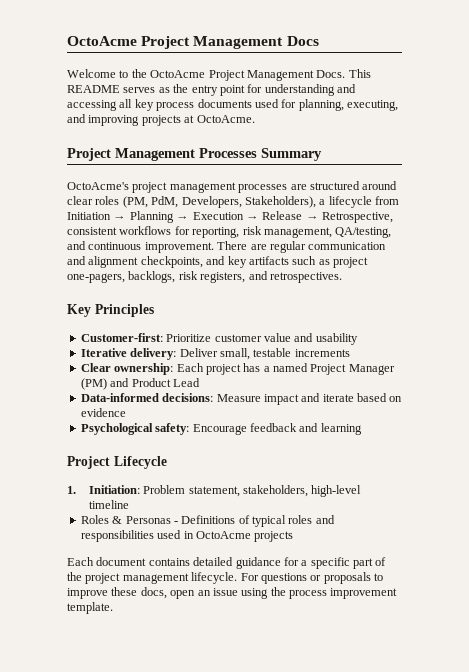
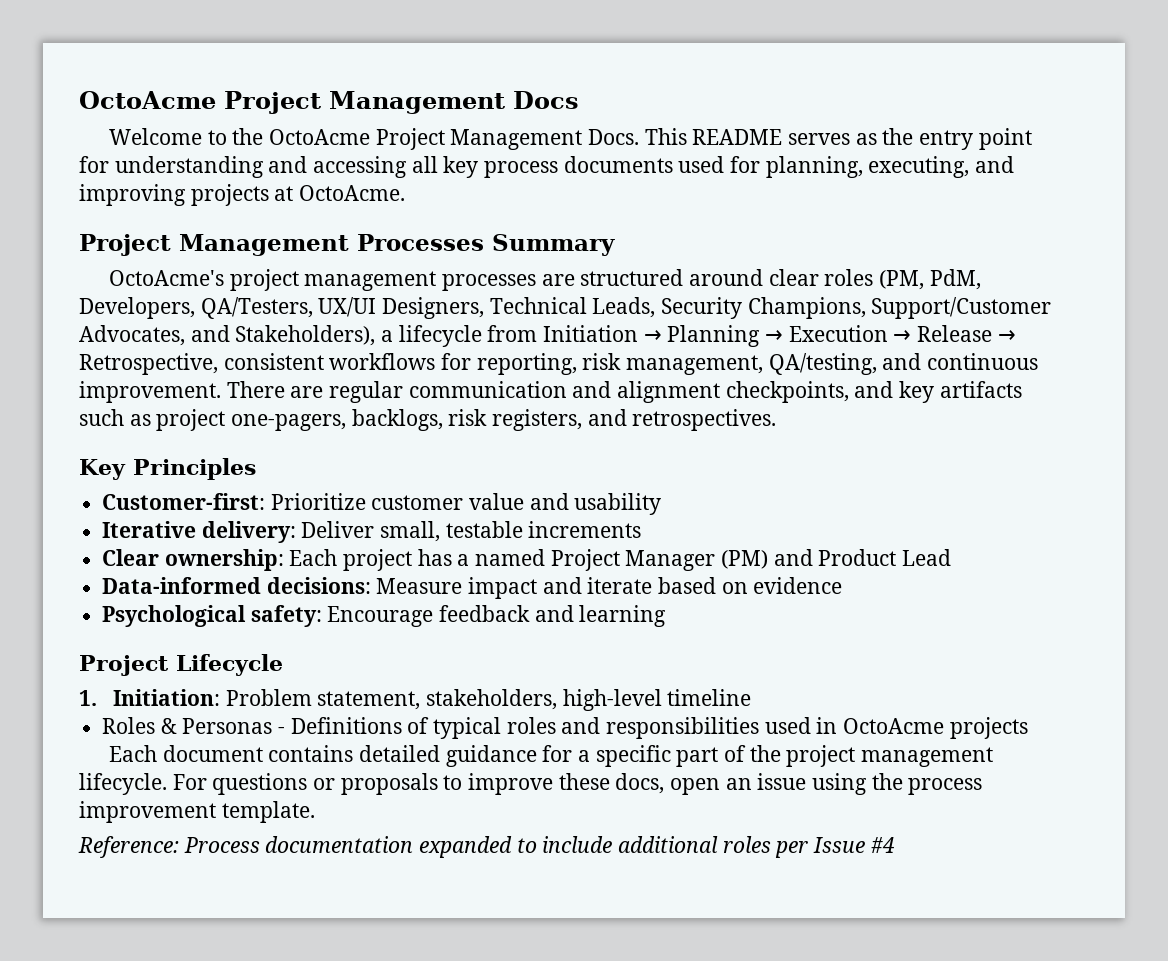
- OctoAcme's project management processes are structured around clear roles (PM, PdM, Developers, Stakeholders), a lifecycle from Initiation → Planning → Execution → Release → Retrospective, consistent workflows for reporting, risk management, QA/testing, and continuous improvement.
+ OctoAcme's project management processes are structured around clear roles (PM, PdM, Developers, QA/Testers, UX/UI Designers, Technical Leads, Security Champions, Support/Customer Advocates, and Stakeholders), a lifecycle from Initiation → Planning → Execution → Release → Retrospective, consistent workflows for reporting, risk management, QA/testing, and continuous improvement.
+ Reference: Process documentation expanded to include additional roles per Issue #4

